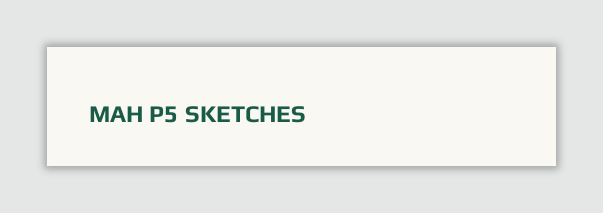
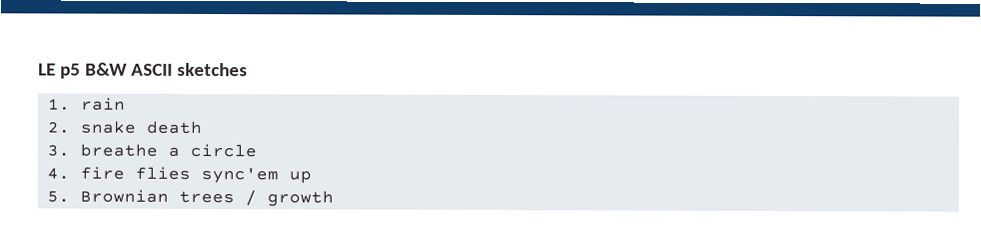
- MAH P5 SKETCHES
+ LE p5 B&W ASCII sketches
+ 1. rain
+ 2. snake death
+ 3. breathe a circle
+ 4. fire flies sync'em up
+ 5. Brownian trees / growth

